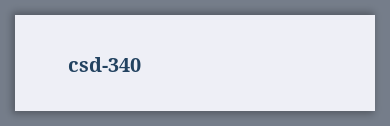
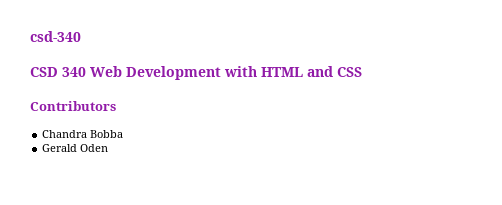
+ CSD 340 Web Development with HTML and CSS
+ Contributors
+ Chandra Bobba
+ Gerald Oden

